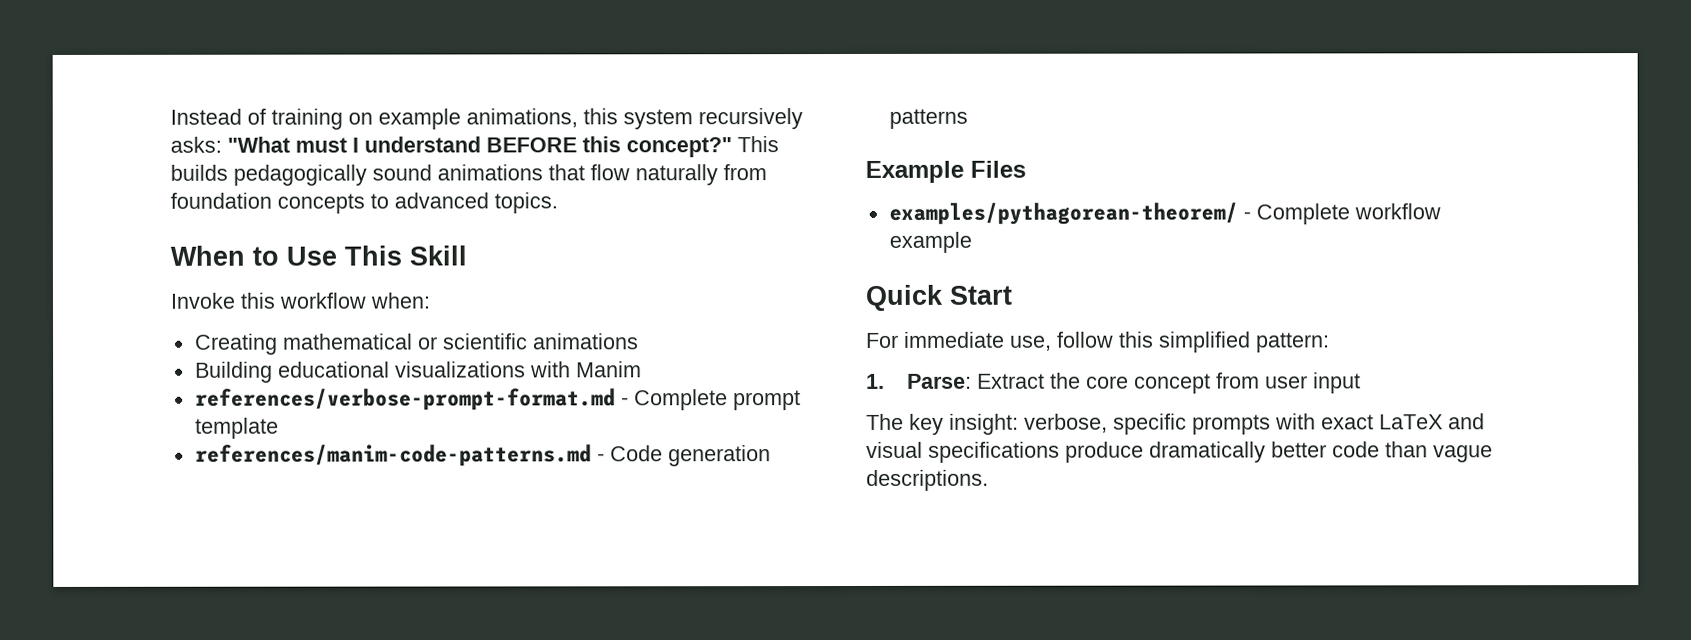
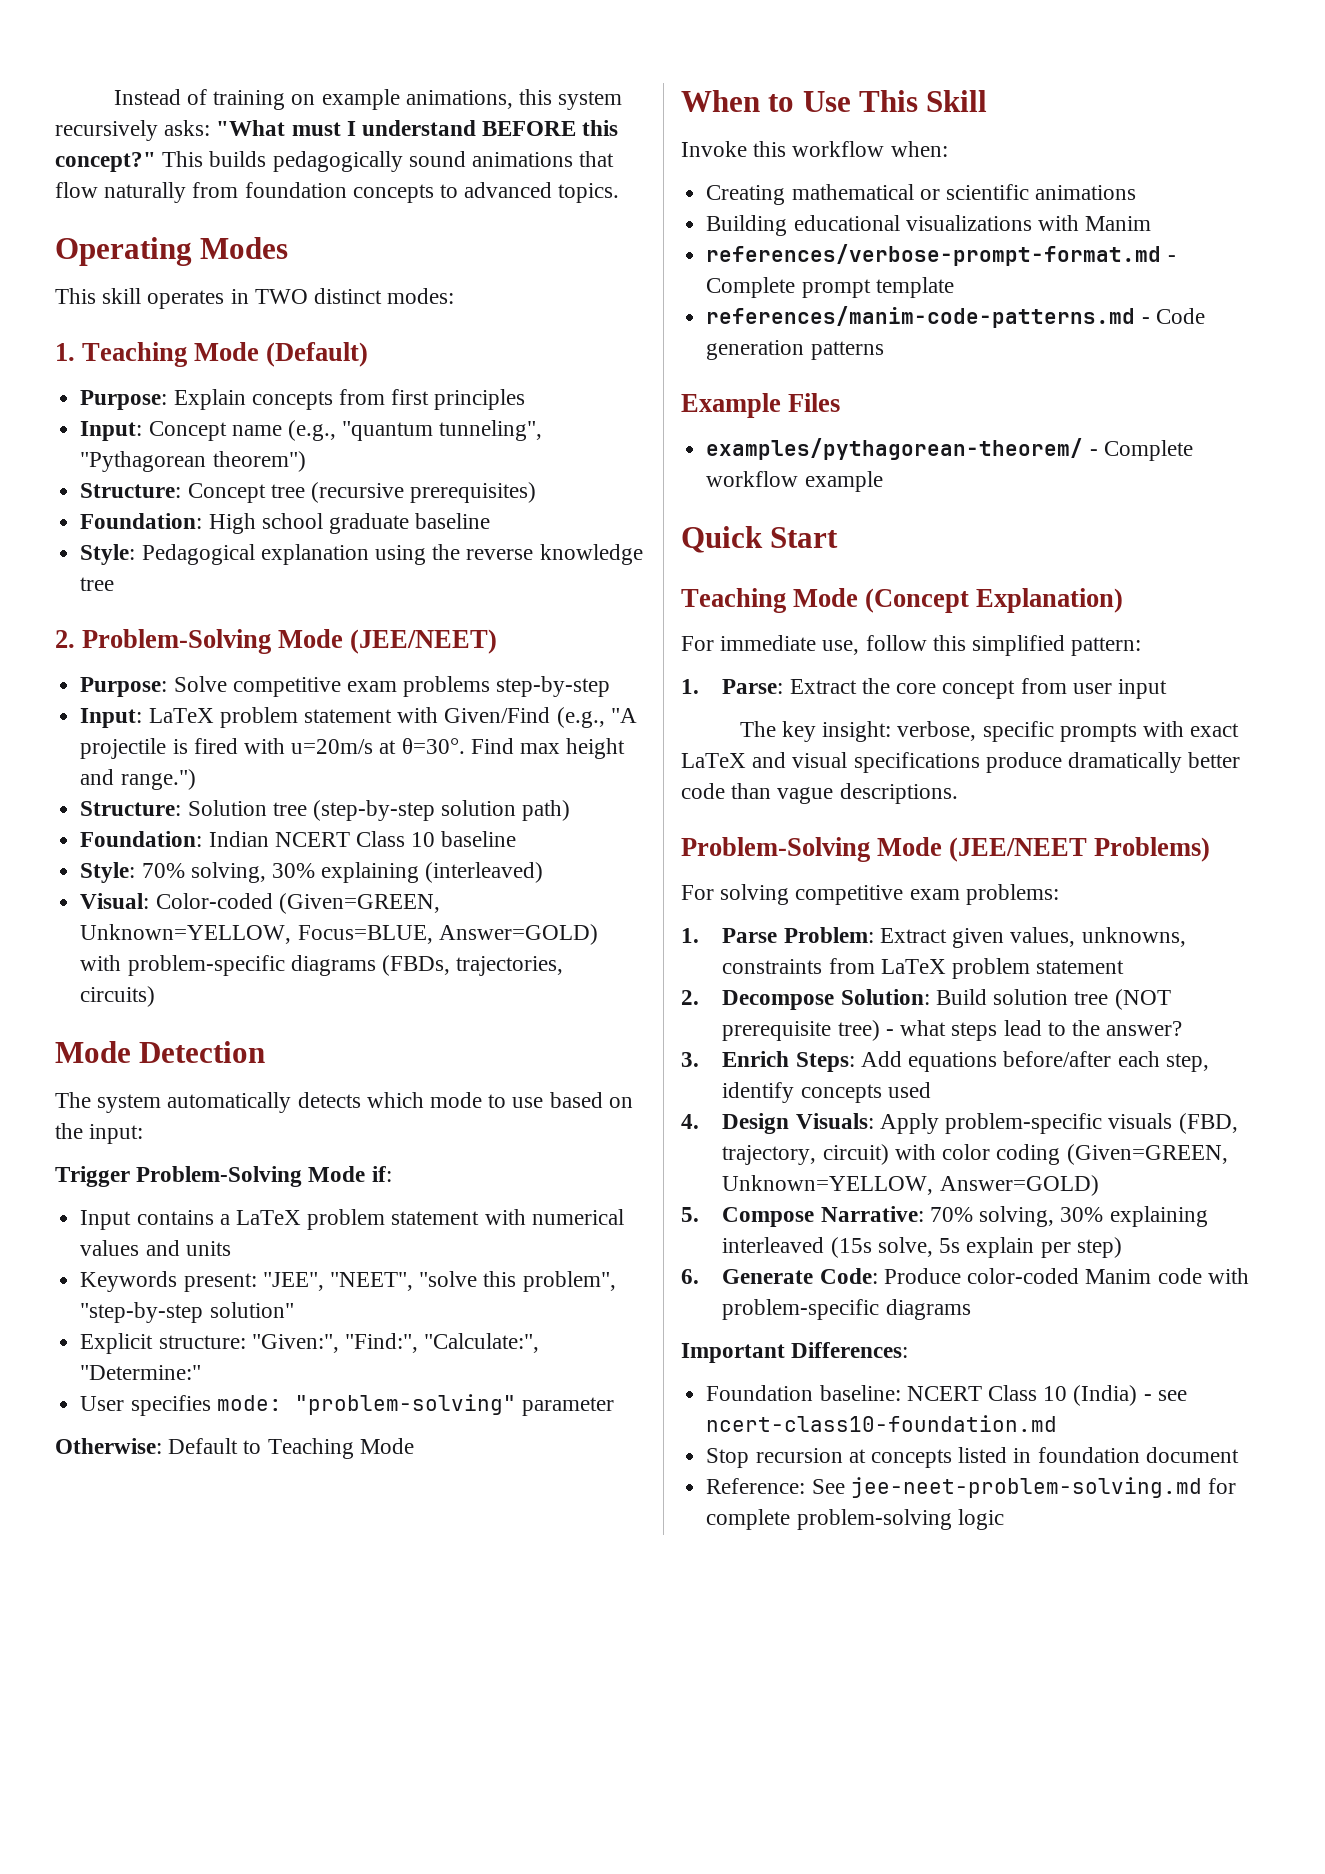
+ Operating Modes
+ This skill operates in TWO distinct modes:
+ 1. Teaching Mode (Default)
+ Purpose: Explain concepts from first principles
+ Input: Concept name (e.g., "quantum tunneling", "Pythagorean theorem")
+ Structure: Concept tree (recursive prerequisites)
+ Foundation: High school graduate baseline
+ Style: Pedagogical explanation using the reverse knowledge tree
+ 2. Problem-Solving Mode (JEE/NEET)
+ Purpose: Solve competitive exam problems step-by-step
+ Input: LaTeX problem statement with Given/Find (e.g., "A projectile is fired with u=20m/s at θ=30°. Find max height and range.")
+ Structure: Solution tree (step-by-step solution path)
+ Foundation: Indian NCERT Class 10 baseline
+ Style: 70% solving, 30% explaining (interleaved)
+ Visual: Color-coded (Given=GREEN, Unknown=YELLOW, Focus=BLUE, Answer=GOLD) with problem-specific diagrams (FBDs, trajectories, circuits)
+ Mode Detection
+ The system automatically detects which mode to use based on the input:
+ Trigger Problem-Solving Mode if:
+ Input contains a LaTeX problem statement with numerical values and units
+ Keywords present: "JEE", "NEET", "solve this problem", "step-by-step solution"
+ Explicit structure: "Given:", "Find:", "Calculate:", "Determine:"
+ User specifies mode: "problem-solving" parameter
+ Otherwise: Default to Teaching Mode
+ Teaching Mode (Concept Explanation)
+ Problem-Solving Mode (JEE/NEET Problems)
+ For solving competitive exam problems:
+ 1. Parse Problem: Extract given values, unknowns, constraints from LaTeX problem statement
+ 2. Decompose Solution: Build solution tree (NOT prerequisite tree) - what steps lead to the answer?
+ 3. Enrich Steps: Add equations before/after each step, identify concepts used
+ 4. Design Visuals: Apply problem-specific visuals (FBD, trajectory, circuit) with color coding (Given=GREEN, Unknown=YELLOW, Answer=GOLD)
+ 5. Compose Narrative: 70% solving, 30% explaining interleaved (15s solve, 5s explain per step)
+ 6. Generate Code: Produce color-coded Manim code with problem-specific diagrams
+ Important Differences:
+ Foundation baseline: NCERT Class 10 (India) - see ncert-class10-foundation.md
+ Stop recursion at concepts listed in foundation document
+ Reference: See jee-neet-problem-solving.md for complete problem-solving logic

